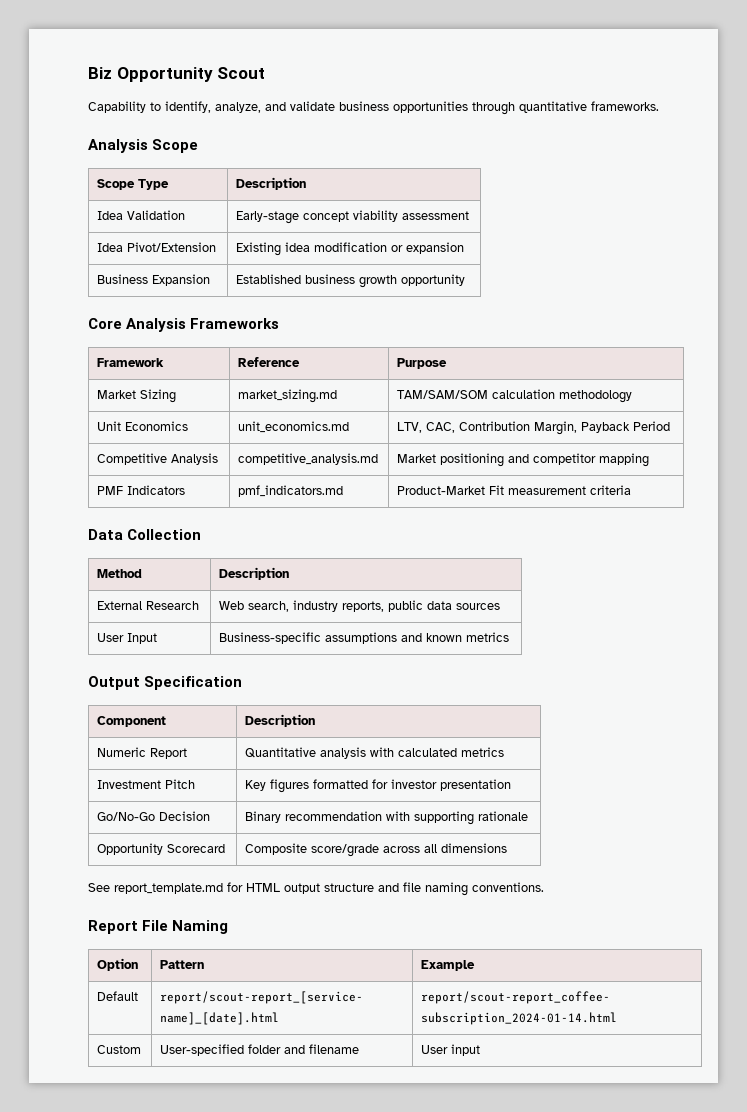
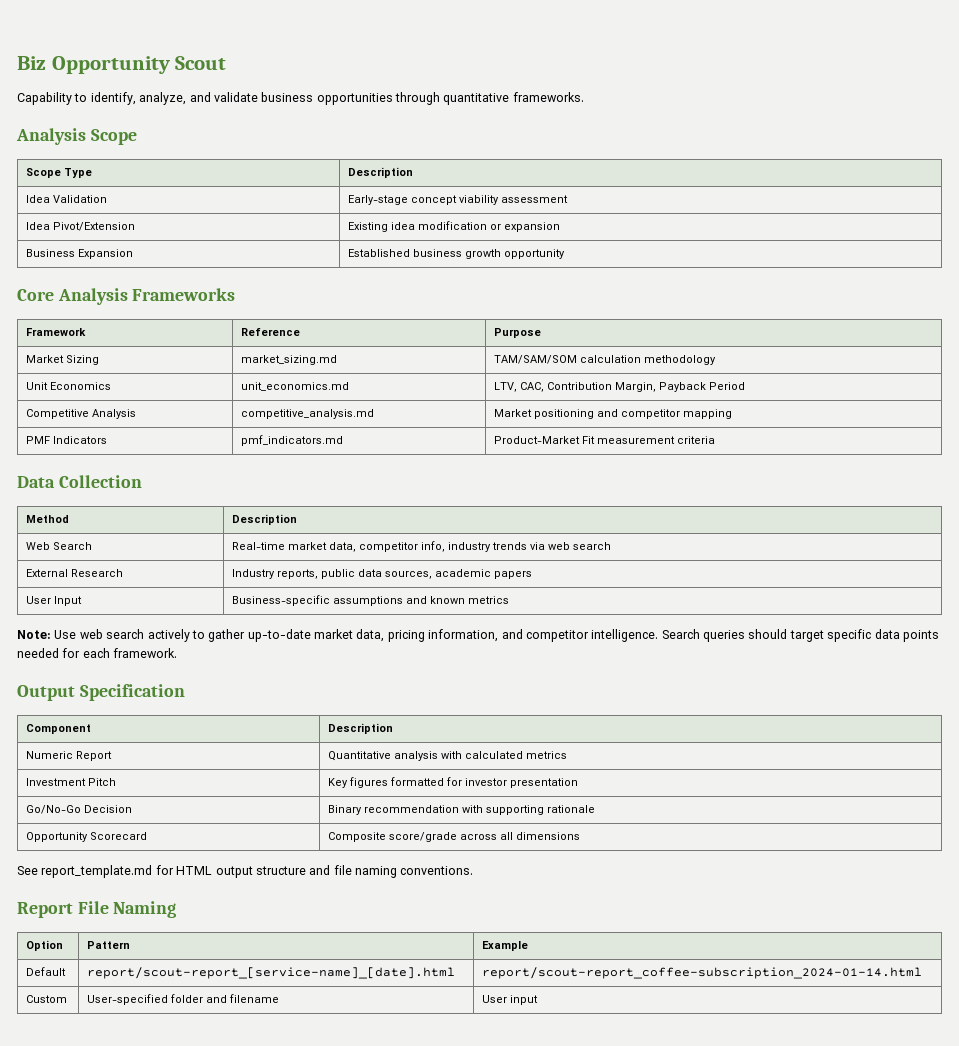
- External Research | Web search, industry reports, public data sources
+ Web Search | Real-time market data, competitor info, industry trends via web search
+ External Research | Industry reports, public data sources, academic papers
+ Note: Use web search actively to gather up-to-date market data, pricing information, and competitor intelligence. Search queries should target specific data points needed for each framework.

